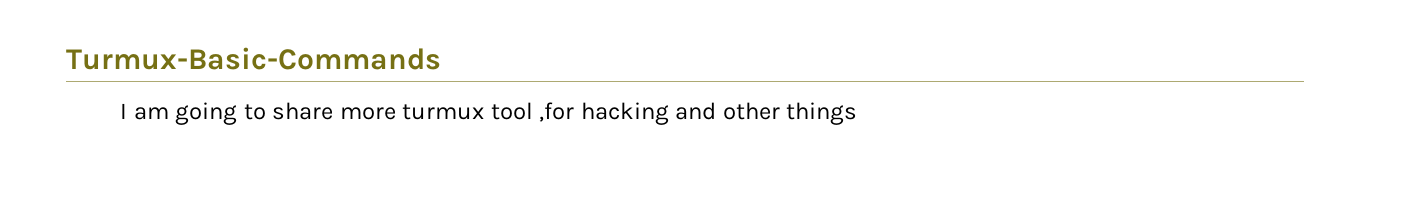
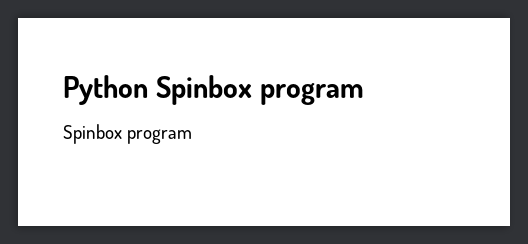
- Turmux-Basic-Commands
- I am going to share more turmux tool ,for hacking and other things
+ Python Spinbox program
+ Spinbox program

